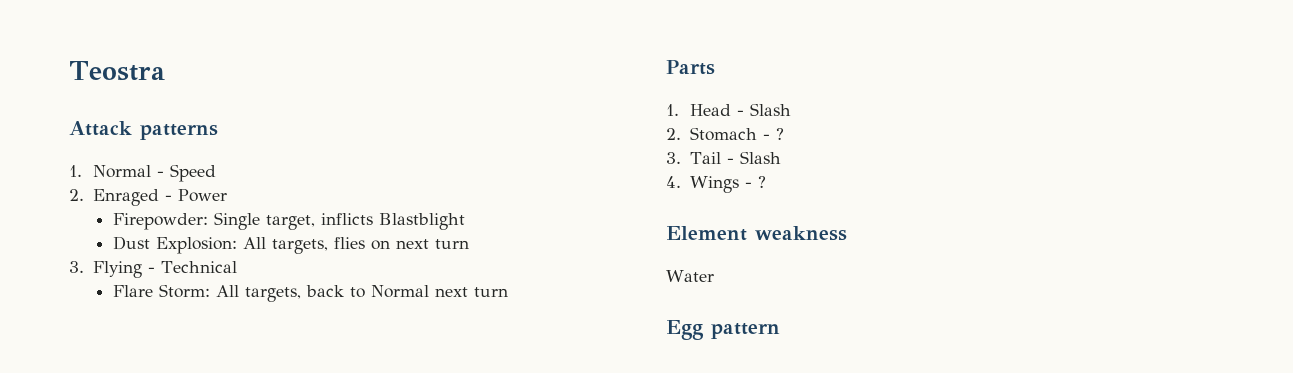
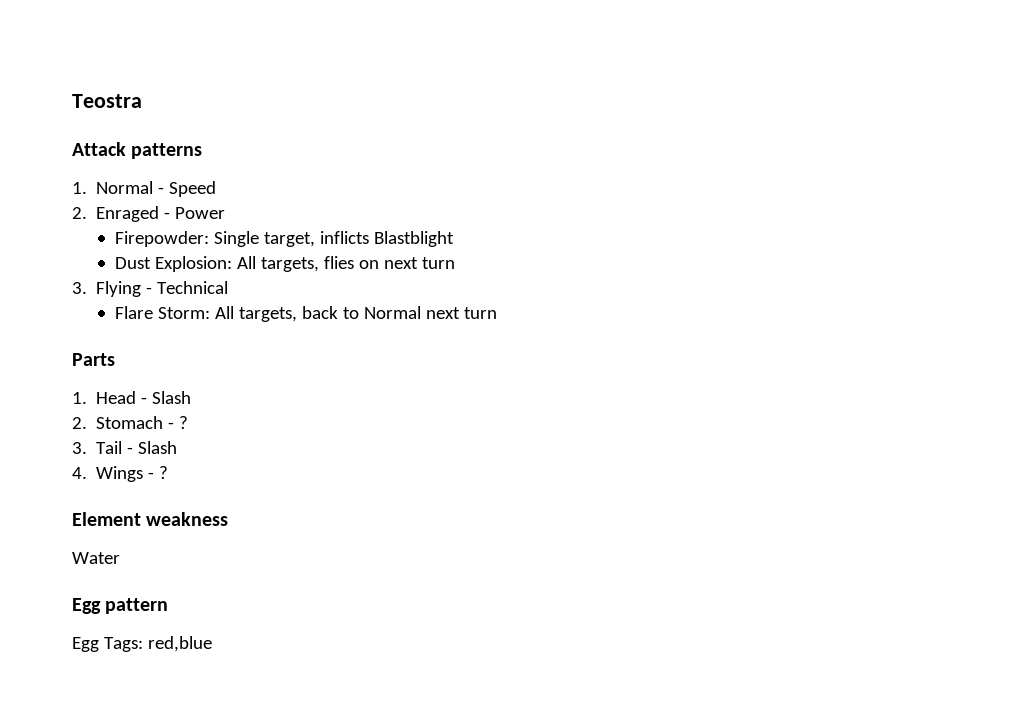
+ Egg Tags: red,blue

